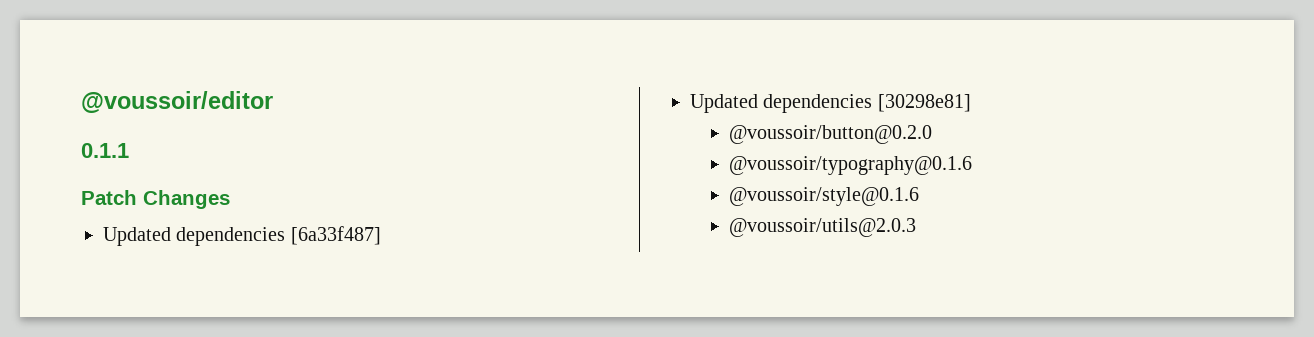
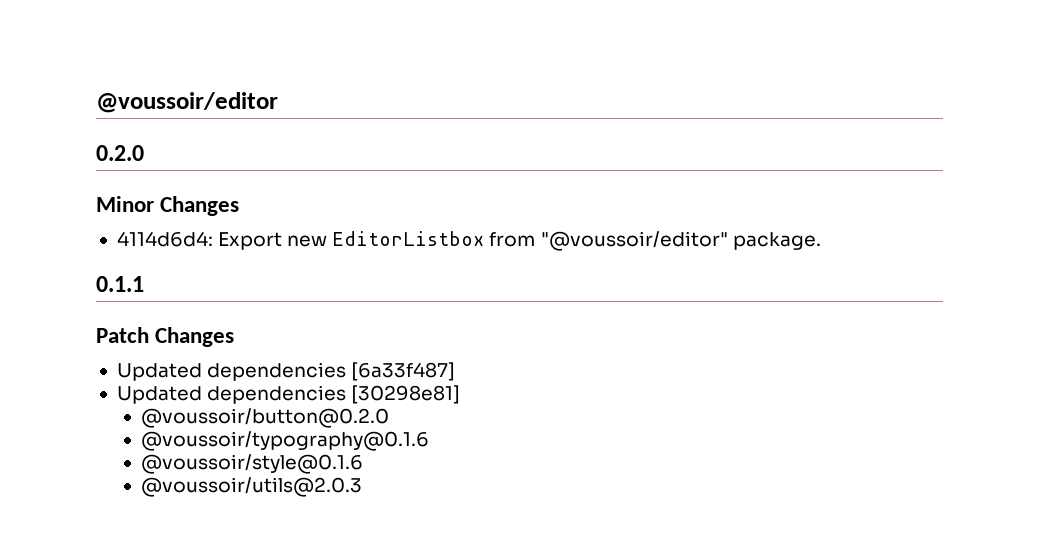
+ 0.2.0
+ Minor Changes
+ 4114d6d4: Export new EditorListbox from "@voussoir/editor" package.

